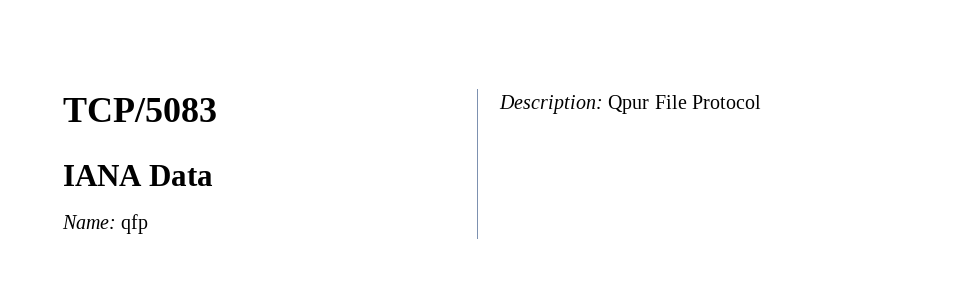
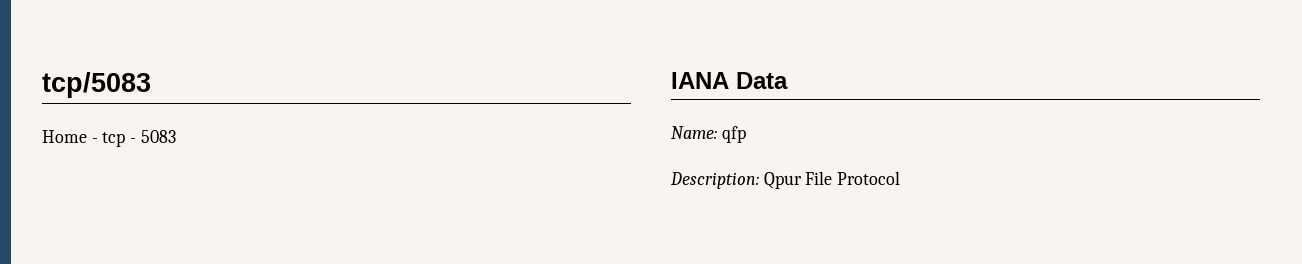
- TCP/5083
+ tcp/5083
+ Home - tcp - 5083

